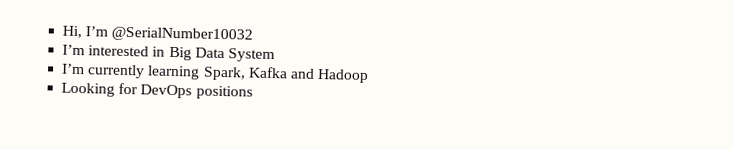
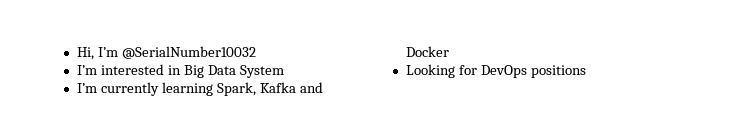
- I’m currently learning Spark, Kafka and Hadoop
+ I’m currently learning Spark, Kafka and Docker

